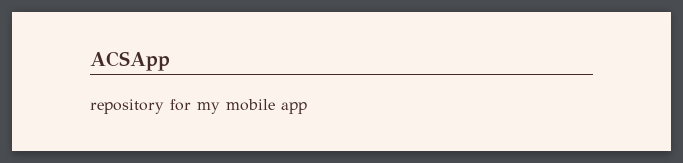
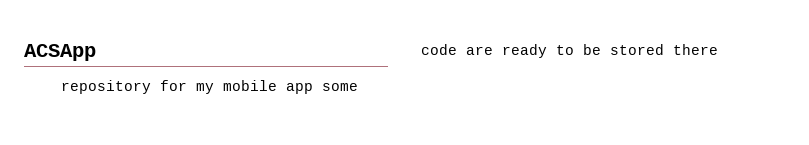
- repository for my mobile app
+ repository for my mobile app some code are ready to be stored there

